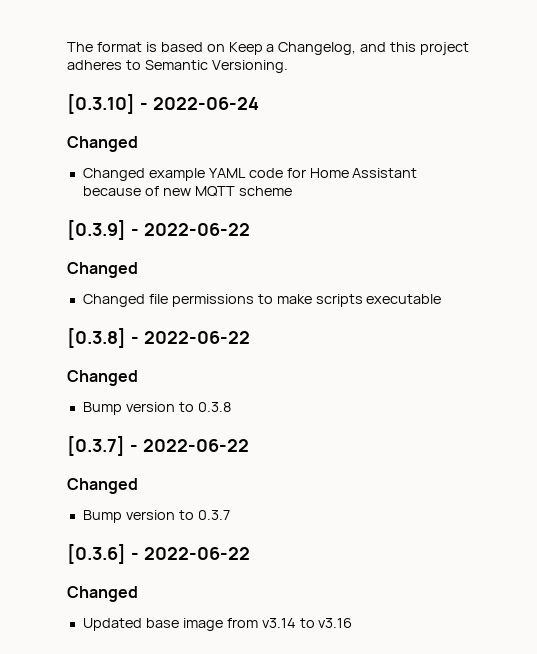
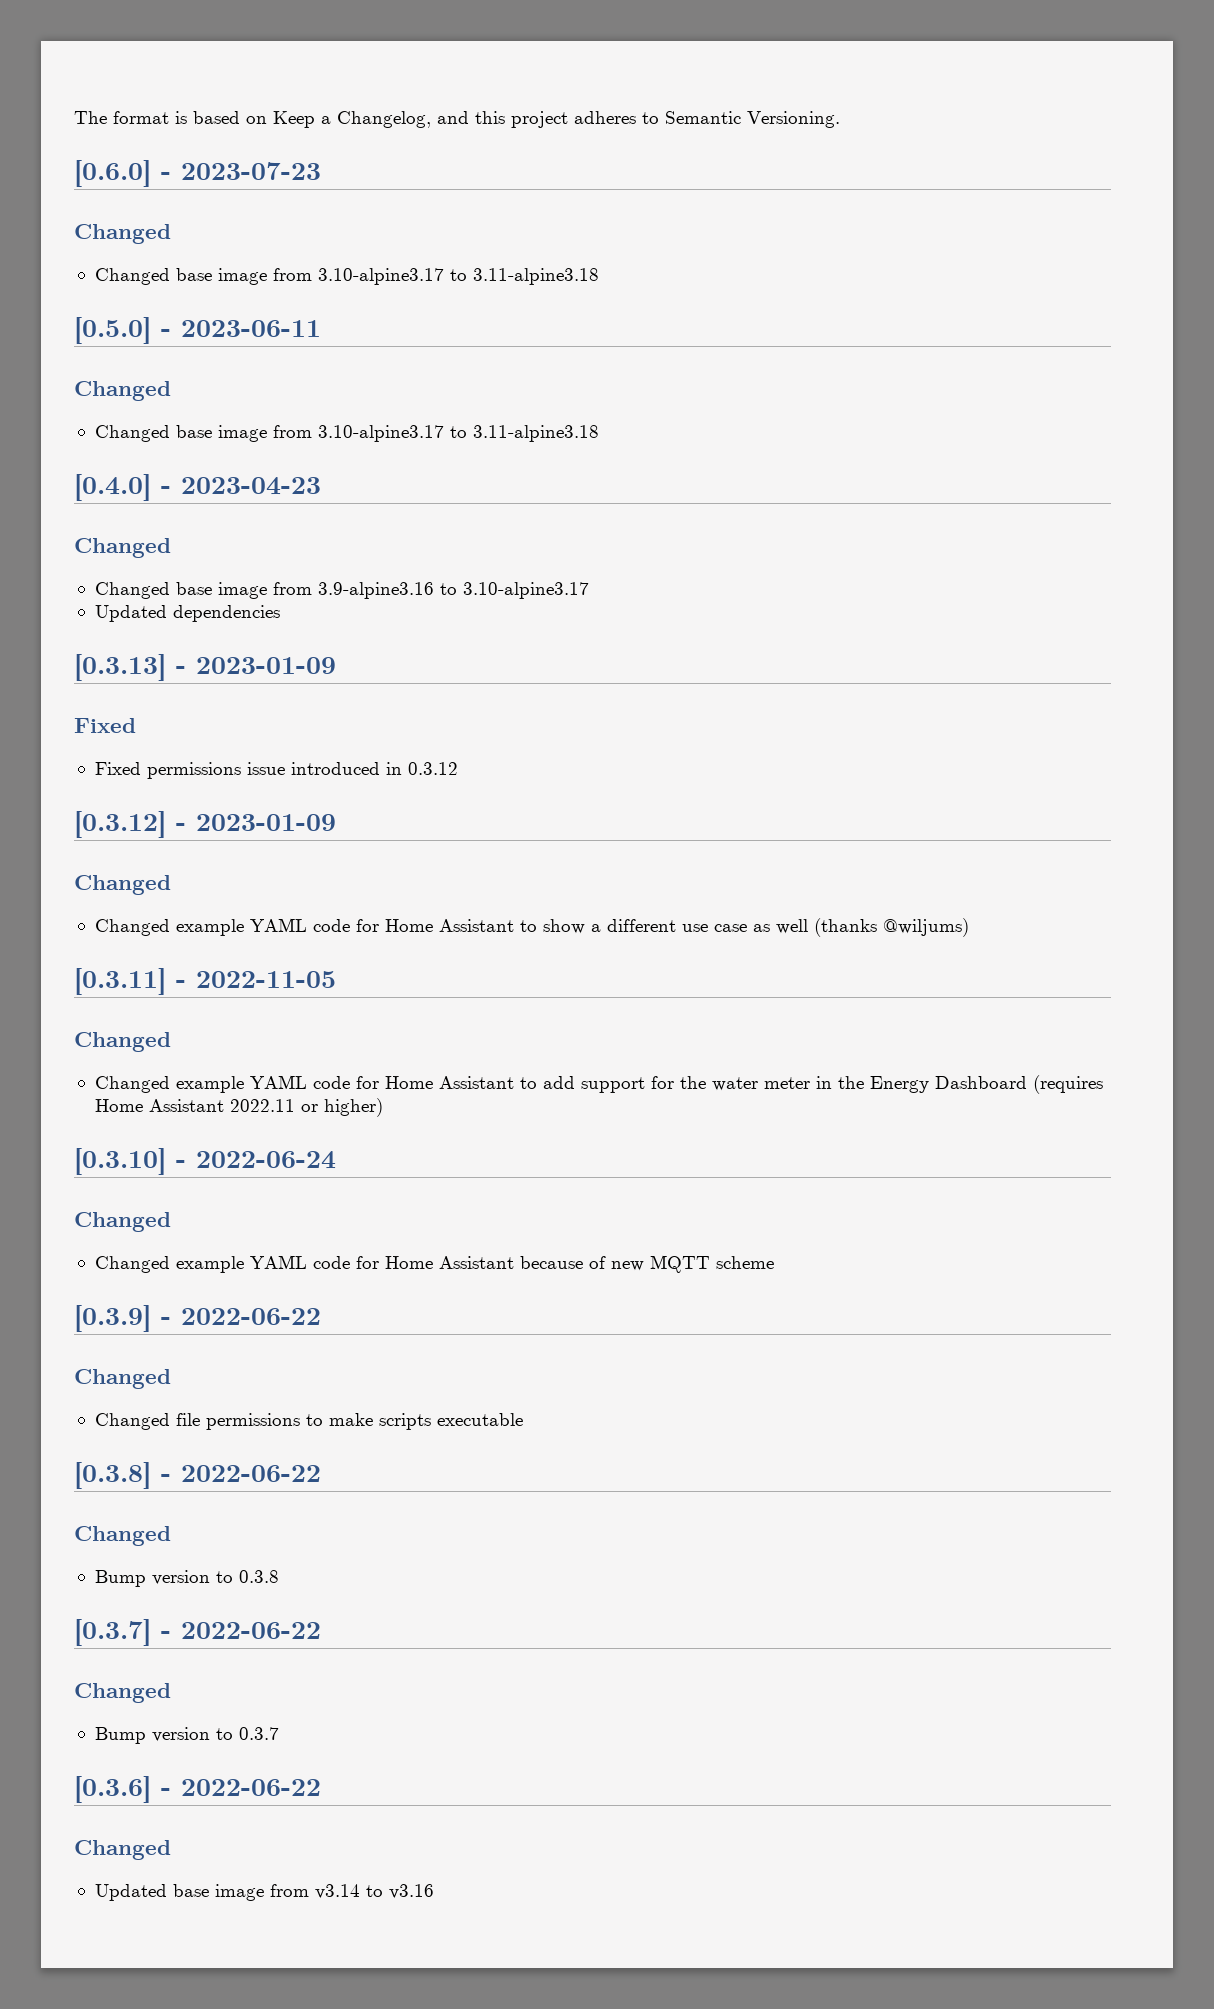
+ [0.6.0] - 2023-07-23
+ Changed
+ Changed base image from 3.10-alpine3.17 to 3.11-alpine3.18
+ [0.5.0] - 2023-06-11
+ Changed
+ Changed base image from 3.10-alpine3.17 to 3.11-alpine3.18
+ [0.4.0] - 2023-04-23
+ Changed
+ Changed base image from 3.9-alpine3.16 to 3.10-alpine3.17
+ Updated dependencies
+ [0.3.13] - 2023-01-09
+ Fixed
+ Fixed permissions issue introduced in 0.3.12
+ [0.3.12] - 2023-01-09
+ Changed
+ Changed example YAML code for Home Assistant to show a different use case as well (thanks @wiljums)
+ [0.3.11] - 2022-11-05
+ Changed
+ Changed example YAML code for Home Assistant to add support for the water meter in the Energy Dashboard (requires Home Assistant 2022.11 or higher)

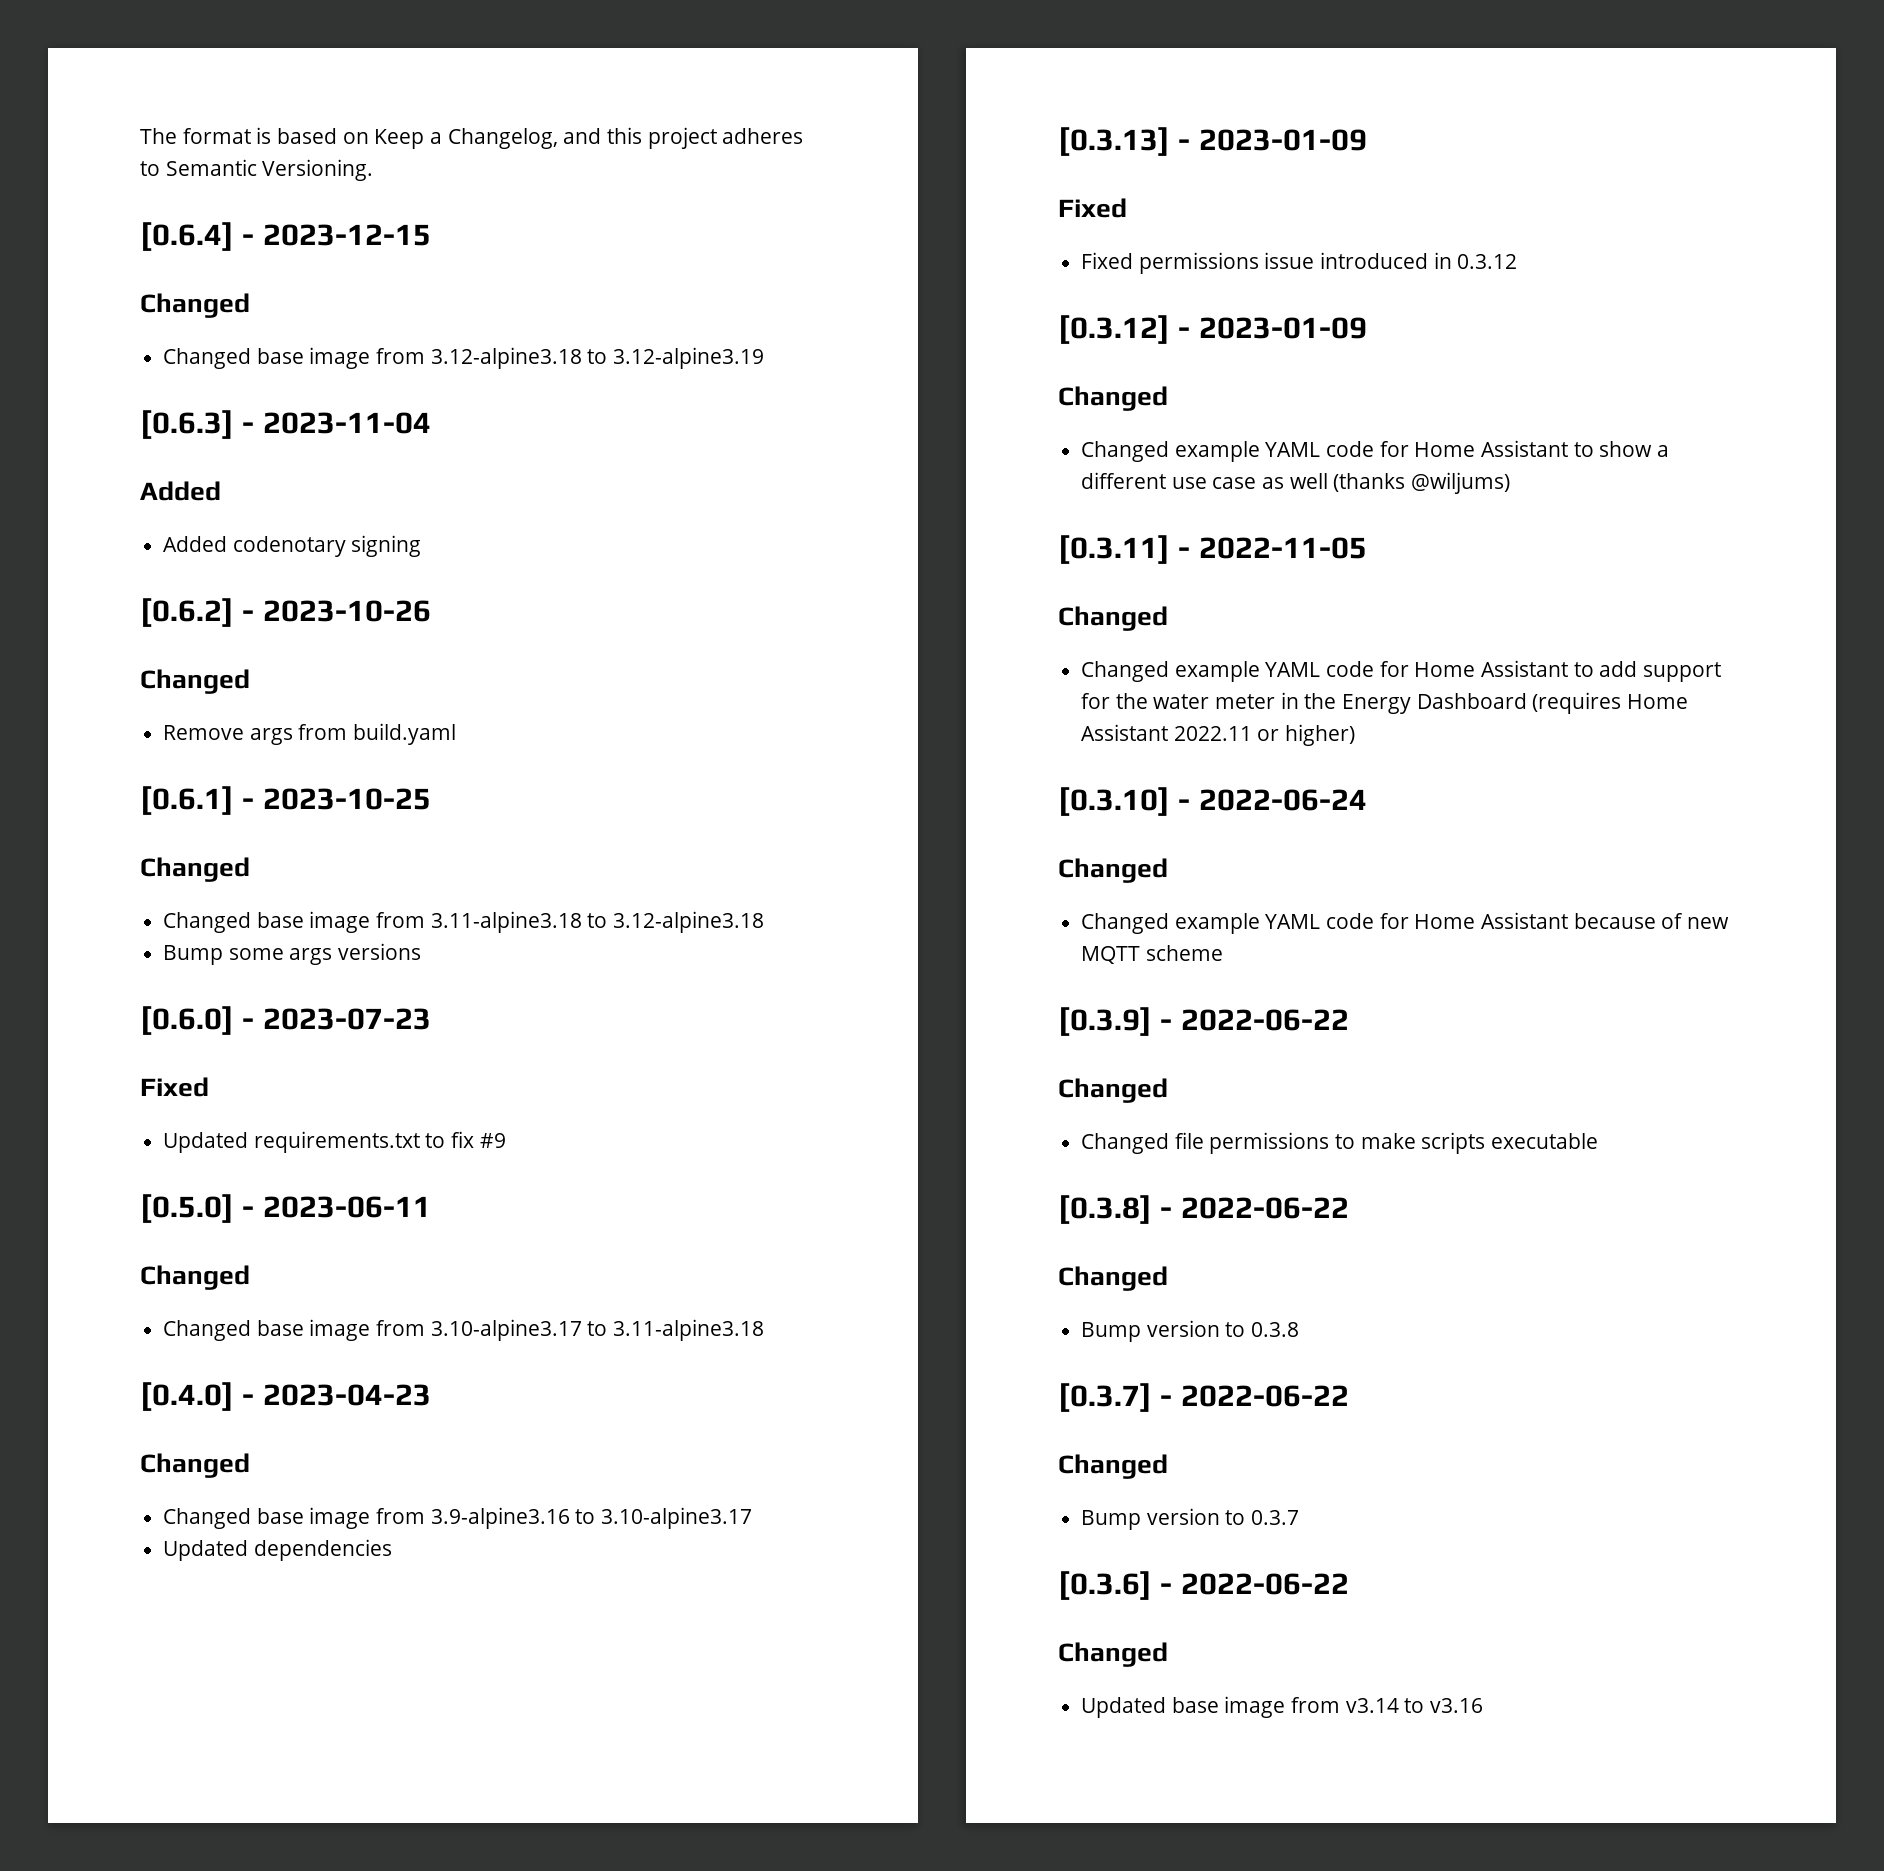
+ [0.6.4] - 2023-12-15
+ Changed
+ Changed base image from 3.12-alpine3.18 to 3.12-alpine3.19
+ [0.6.3] - 2023-11-04
+ Added
+ Added codenotary signing
+ [0.6.2] - 2023-10-26
+ Changed
+ Remove args from build.yaml
+ [0.6.1] - 2023-10-25
+ Changed
+ Changed base image from 3.11-alpine3.18 to 3.12-alpine3.18
+ Bump some args versions
  [0.6.0] - 2023-07-23
- Changed
- Changed base image from 3.10-alpine3.17 to 3.11-alpine3.18
+ Fixed
+ Updated requirements.txt to fix #9

